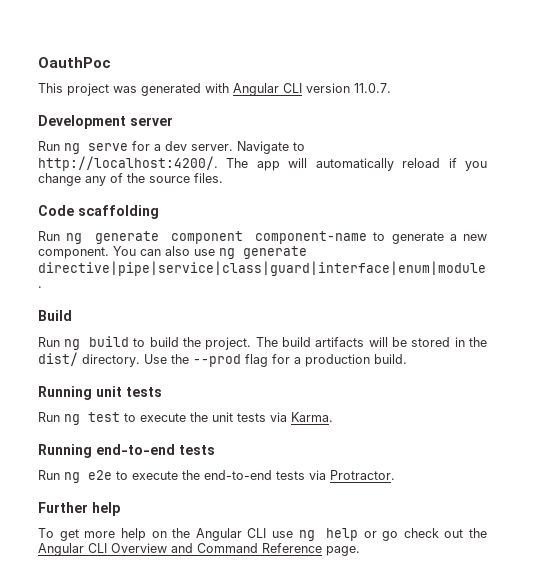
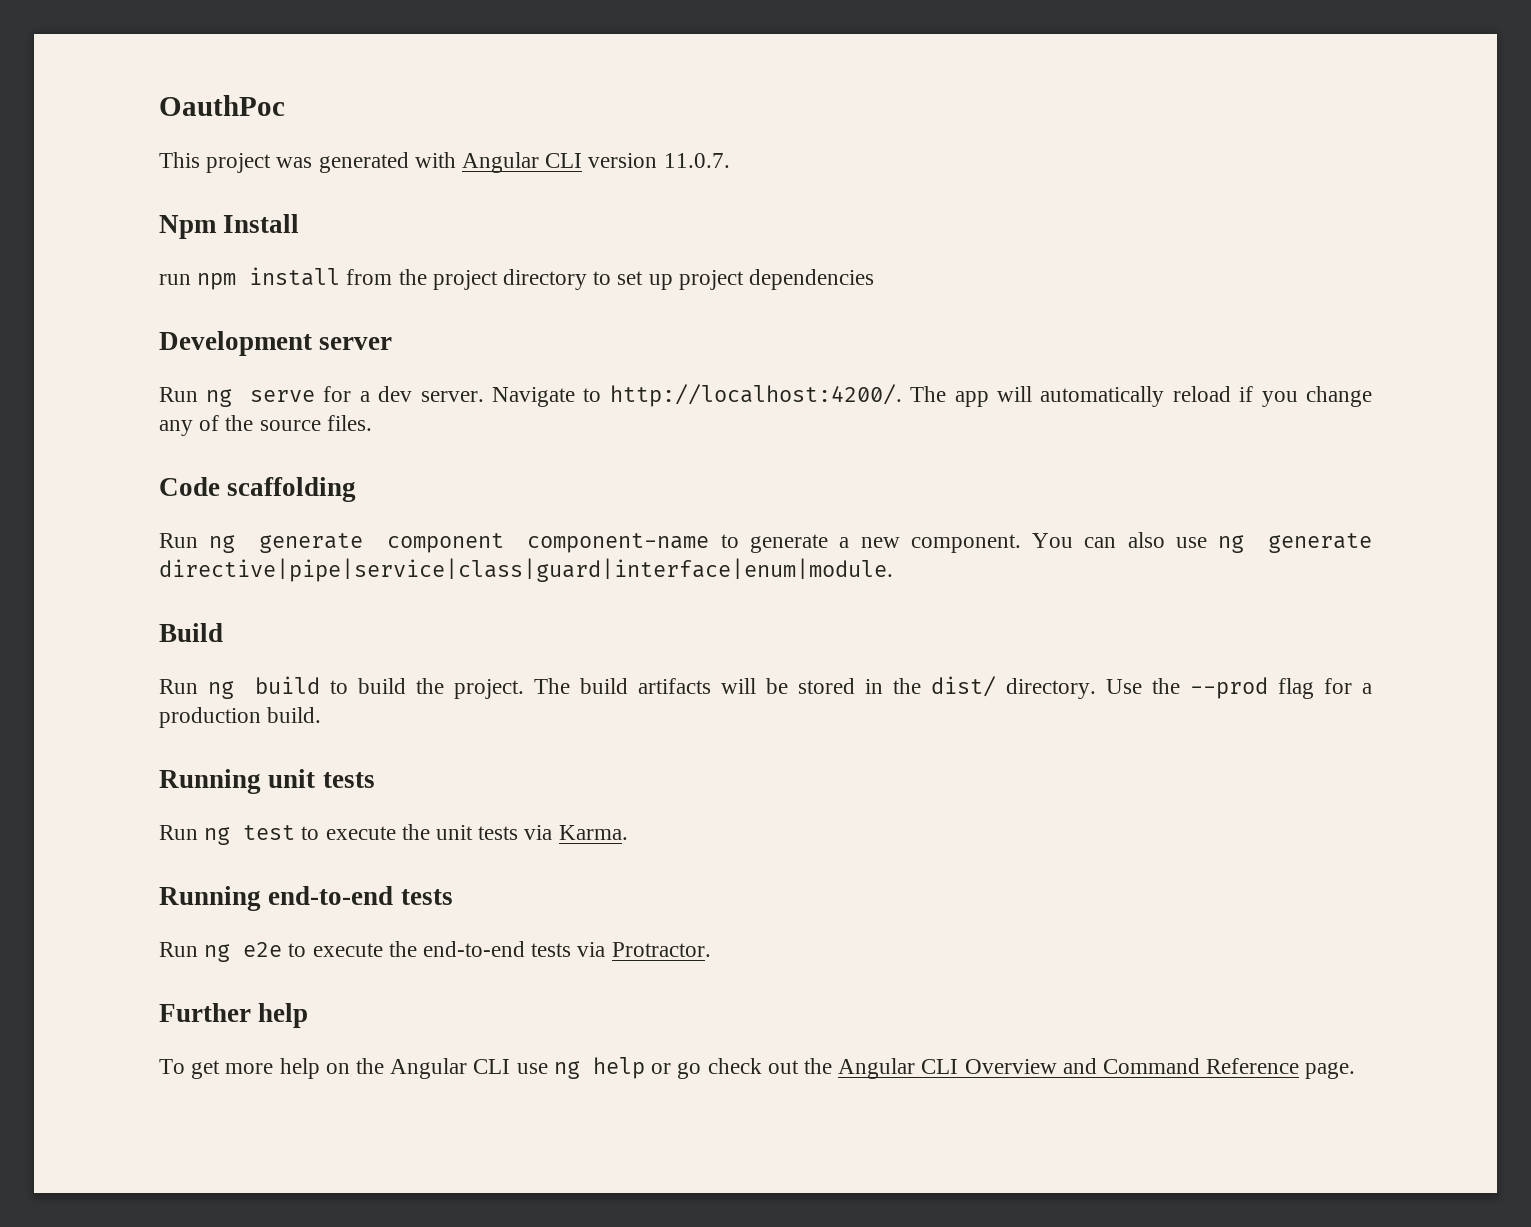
+ Npm Install
+ run npm install from the project directory to set up project dependencies

